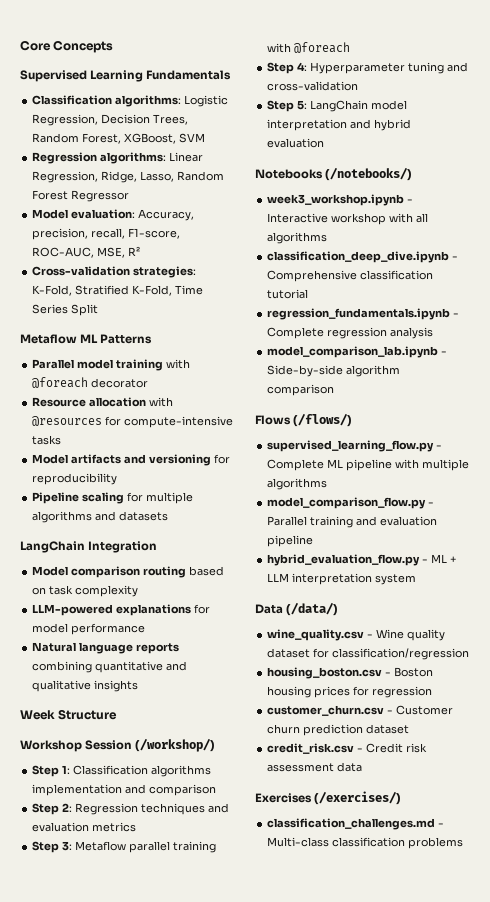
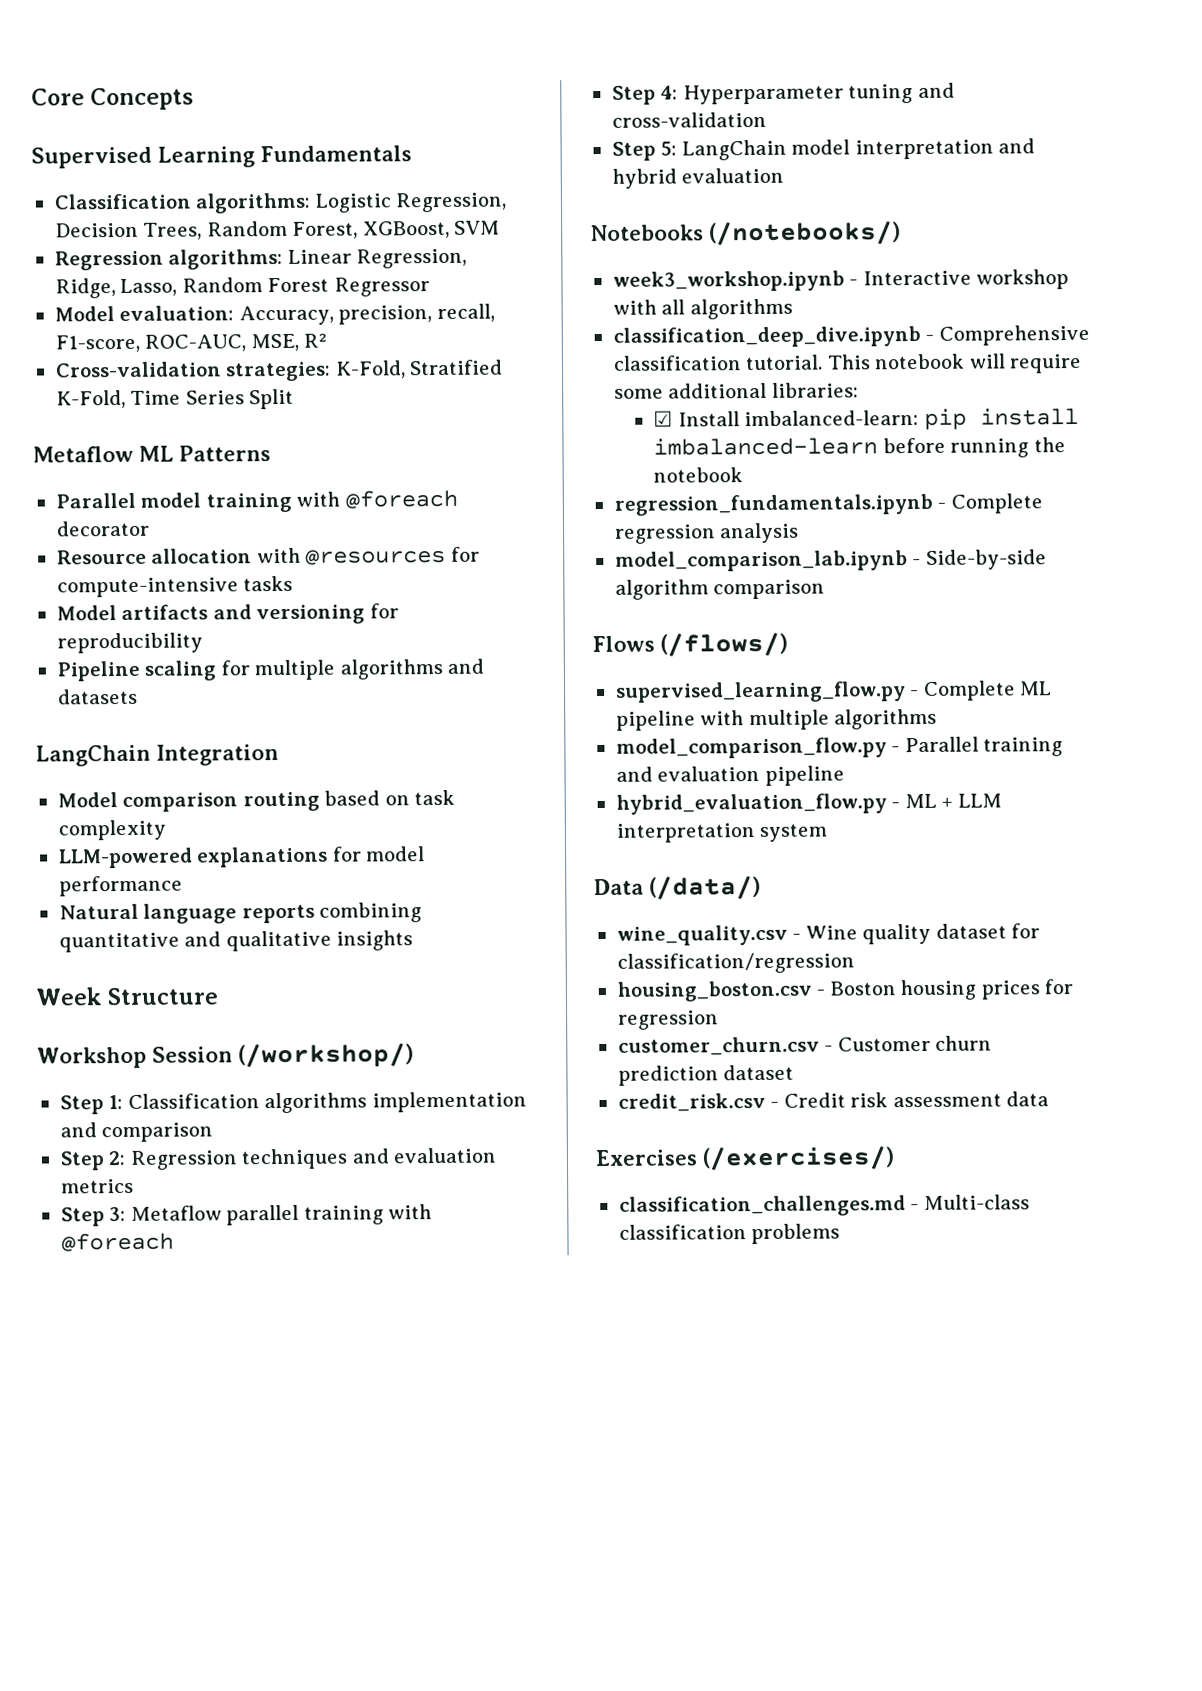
- classification_deep_dive.ipynb - Comprehensive classification tutorial
+ classification_deep_dive.ipynb - Comprehensive classification tutorial. This notebook will require some additional libraries:
+ ☑ Install imbalanced-learn: pip install imbalanced-learn before running the notebook

